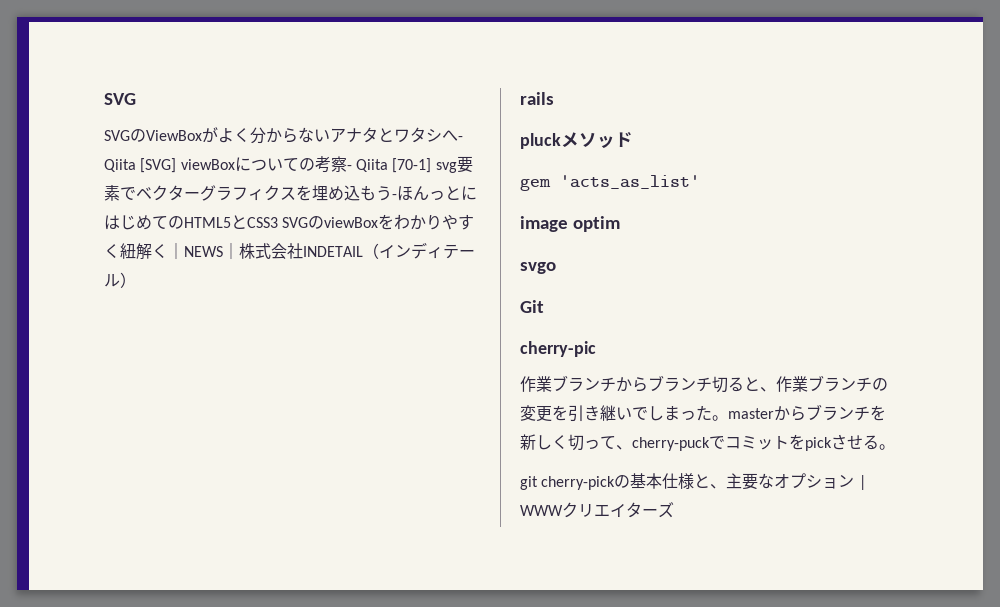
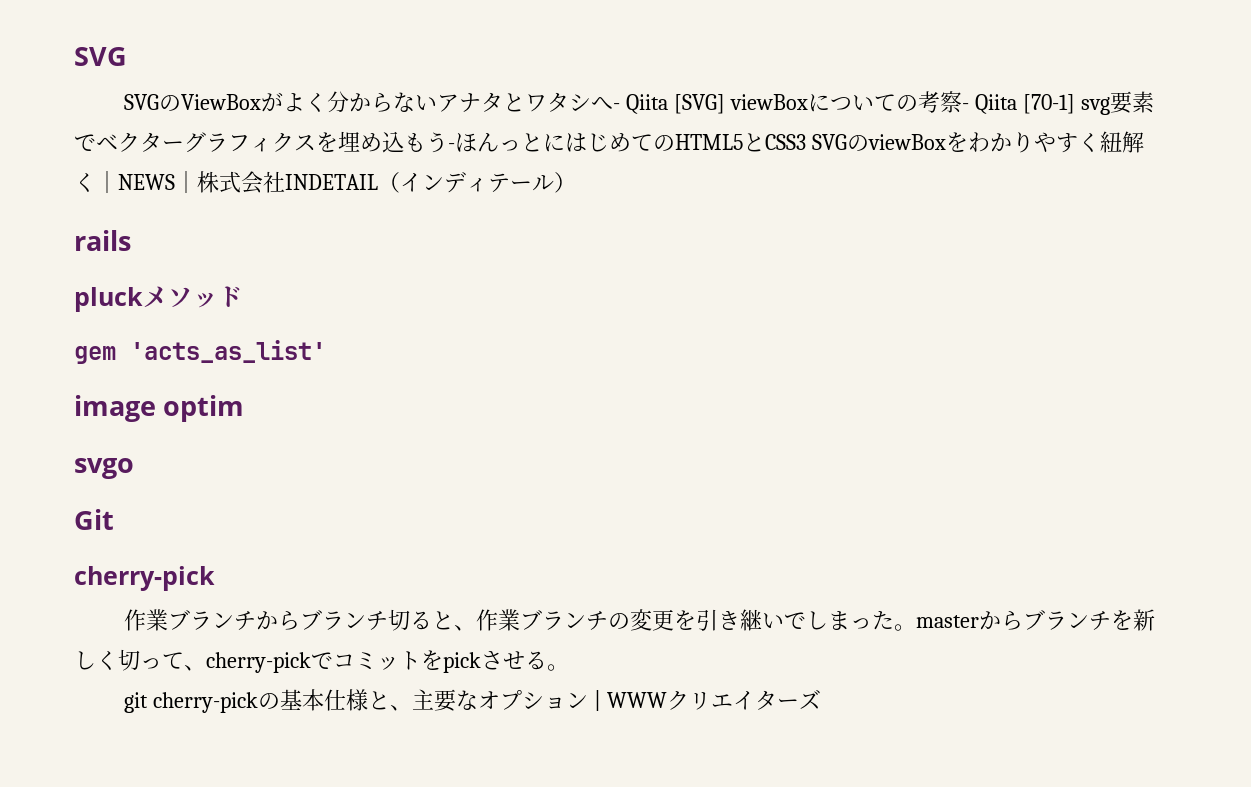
  Git
- cherry-pic
+ cherry-pick
- 作業ブランチからブランチ切ると、作業ブランチの変更を引き継いでしまった。masterからブランチを新しく切って、cherry-puckでコミットをpickさせる。
+ 作業ブランチからブランチ切ると、作業ブランチの変更を引き継いでしまった。masterからブランチを新しく切って、cherry-pickでコミットをpickさせる。

